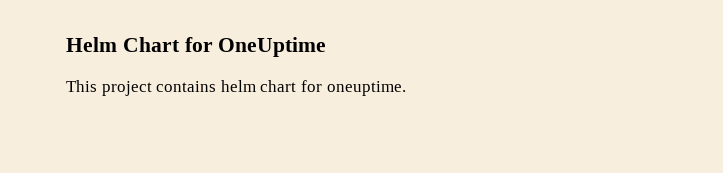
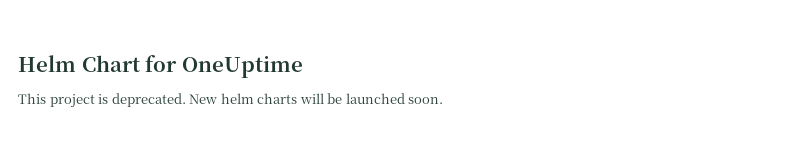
- This project contains helm chart for oneuptime.
+ This project is deprecated. New helm charts will be launched soon.

